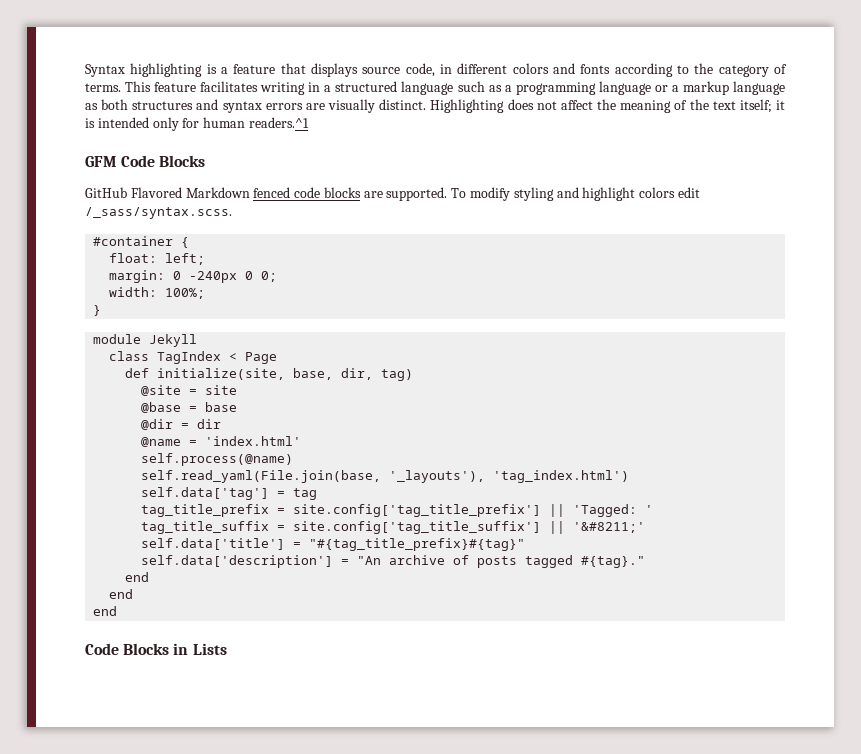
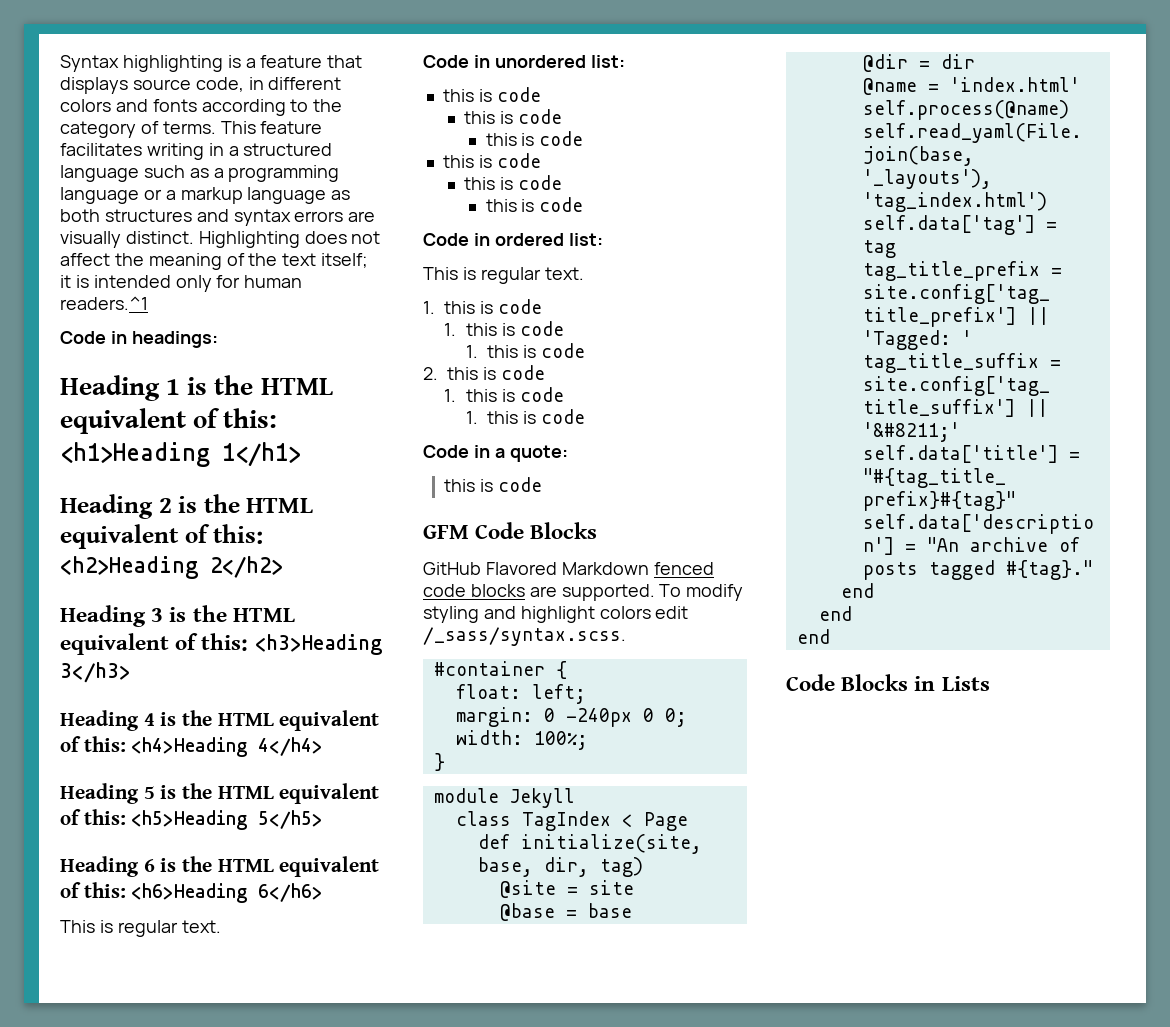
+ Code in headings:
+ Heading 1 is the HTML equivalent of this: <h1>Heading 1</h1>
+ Heading 2 is the HTML equivalent of this: <h2>Heading 2</h2>
+ Heading 3 is the HTML equivalent of this: <h3>Heading 3</h3>
+ Heading 4 is the HTML equivalent of this: <h4>Heading 4</h4>
+ Heading 5 is the HTML equivalent of this: <h5>Heading 5</h5>
+ Heading 6 is the HTML equivalent of this: <h6>Heading 6</h6>
+ This is regular text.
+ Code in unordered list:
+ this is code
+ this is code
+ this is code
+ this is code
+ this is code
+ this is code
+ Code in ordered list:
+ This is regular text.
+ 1. this is code
+ 1. this is code
+ 1. this is code
+ 2. this is code
+ 1. this is code
+ 1. this is code
+ Code in a quote:
+ this is code

